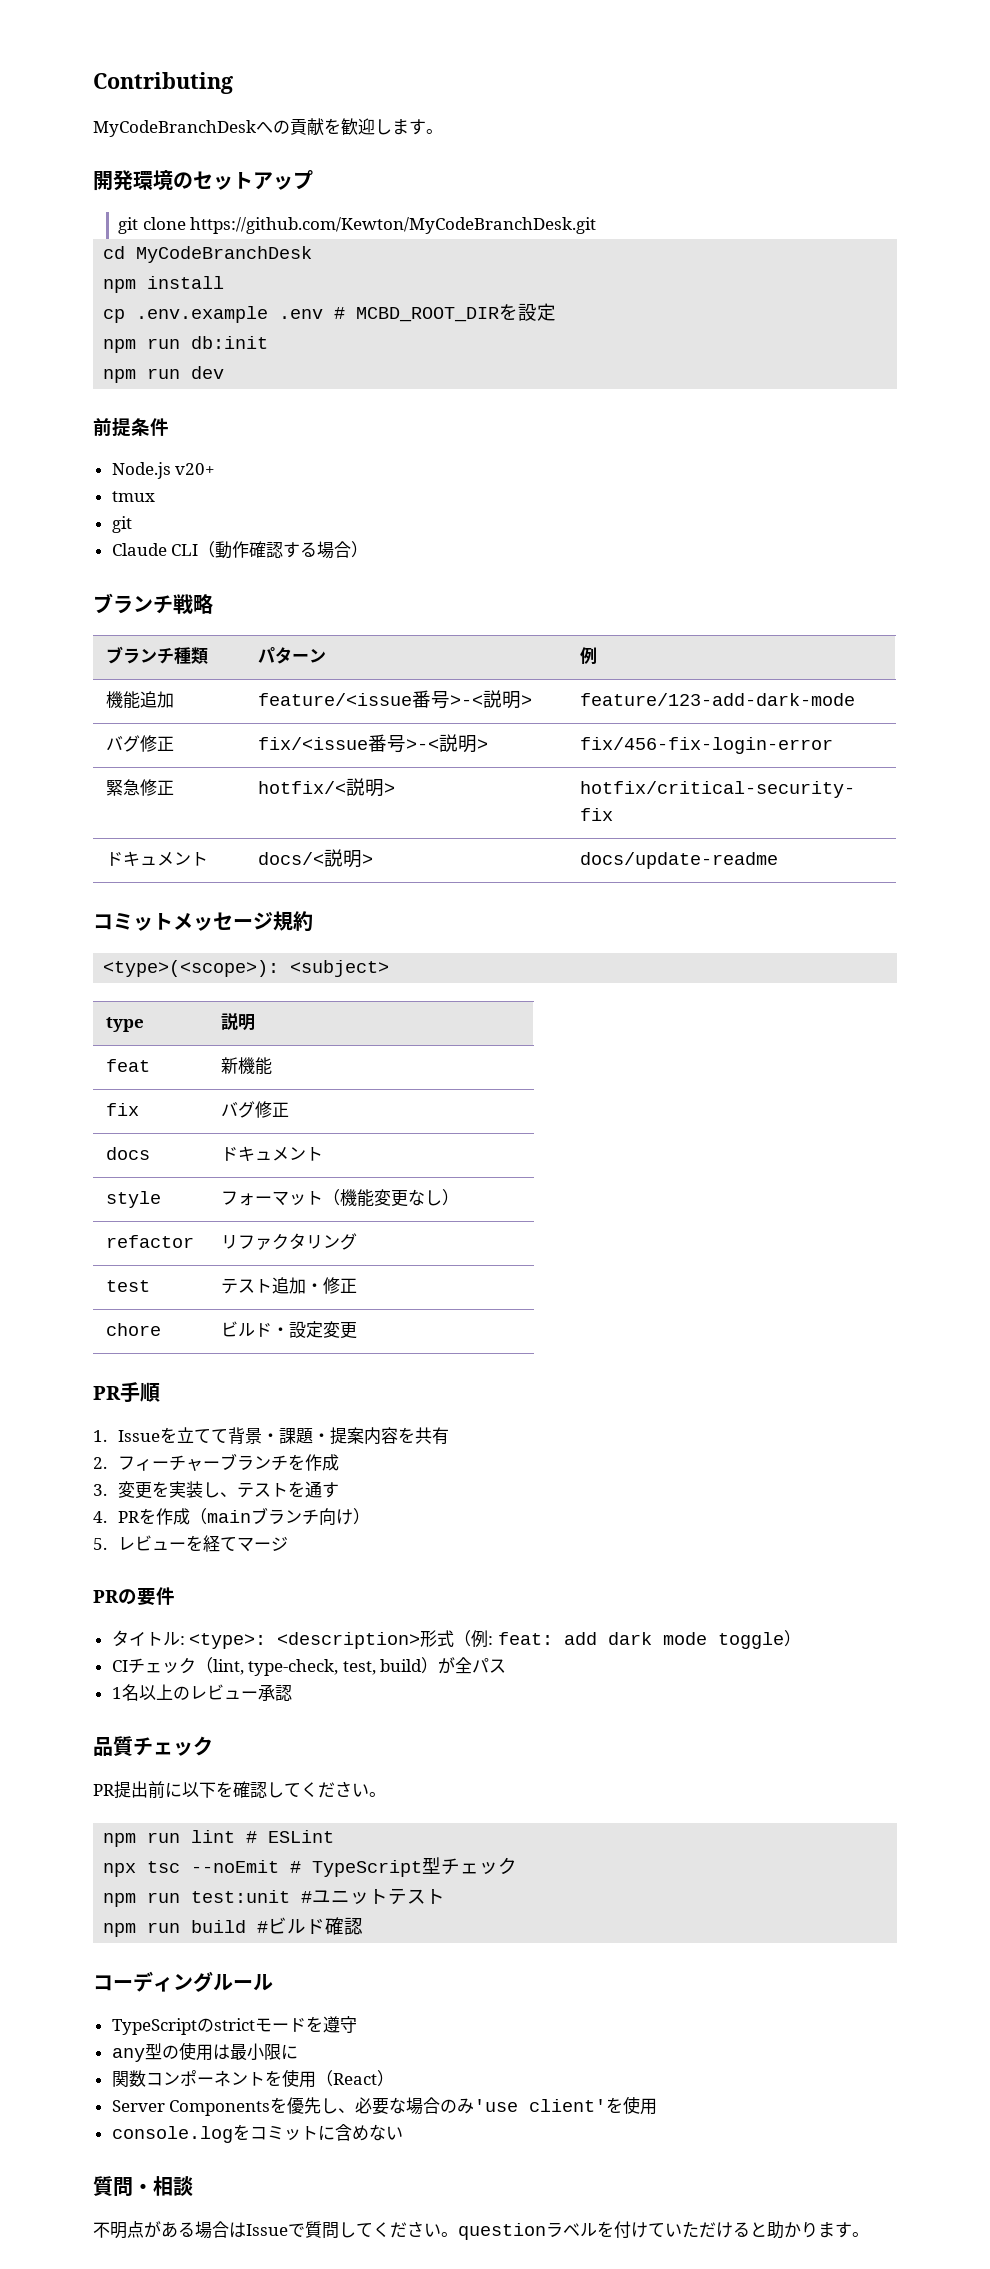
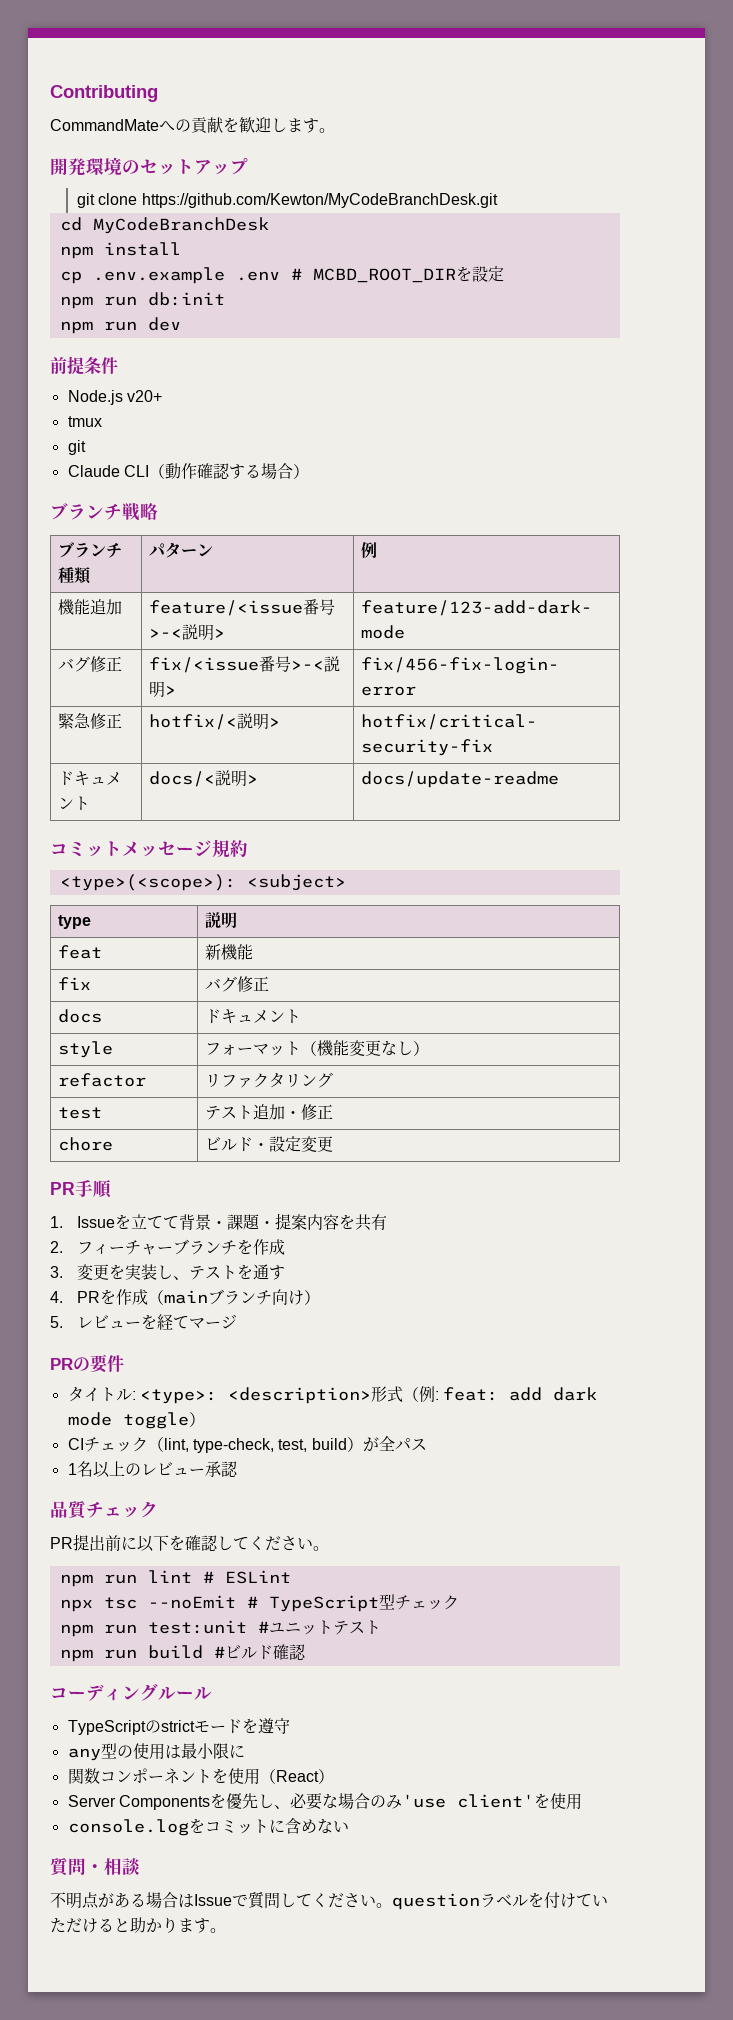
- MyCodeBranchDeskへの貢献を歓迎します。
+ CommandMateへの貢献を歓迎します。

